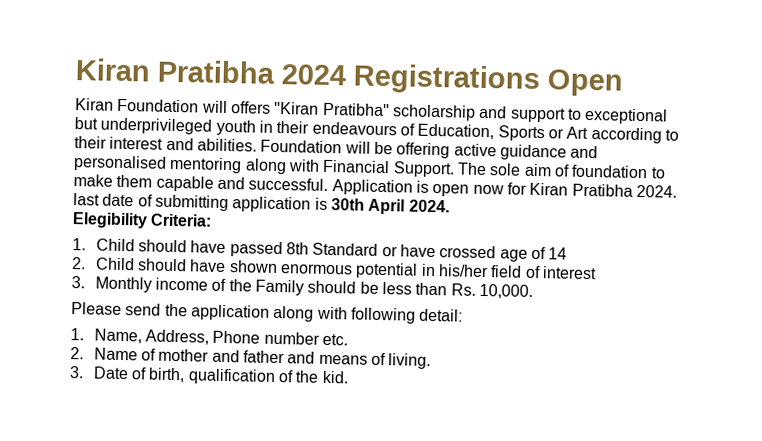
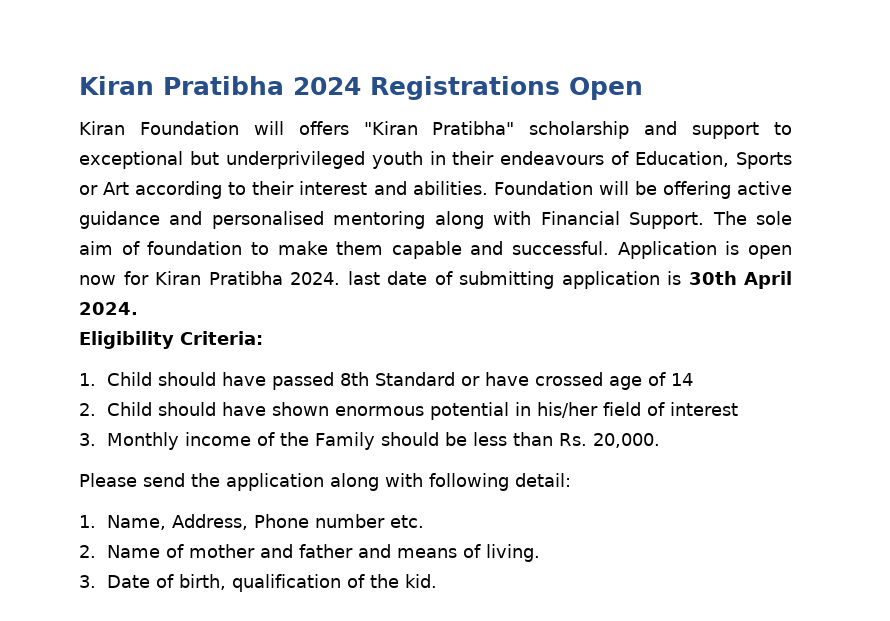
- Elegibility Criteria:
+ Eligibility Criteria:
- 3. Monthly income of the Family should be less than Rs. 10,000.
+ 3. Monthly income of the Family should be less than Rs. 20,000.

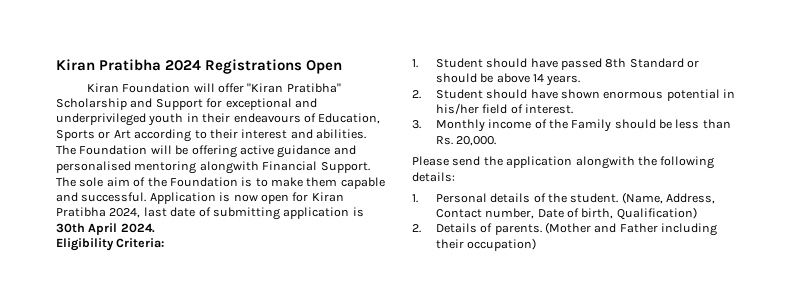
- Kiran Foundation will offers "Kiran Pratibha" scholarship and support to exceptional but underprivileged youth in their endeavours of Education, Sports or Art according to their interest and abilities.
+ Kiran Foundation will offer "Kiran Pratibha" Scholarship and Support for exceptional and underprivileged youth in their endeavours of Education, Sports or Art according to their interest and abilities.
- Foundation will be offering active guidance and personalised mentoring along with Financial Support.
+ The Foundation will be offering active guidance and personalised mentoring alongwith Financial Support.
- The sole aim of foundation to make them capable and successful.
+ The sole aim of the Foundation is to make them capable and successful.
- Application is open now for Kiran Pratibha 2024. last date of submitting application is 30th April 2024.
+ Application is now open for Kiran Pratibha 2024, last date of submitting application is 30th April 2024.
- 1. Child should have passed 8th Standard or have crossed age of 14
- 2. Child should have shown enormous potential in his/her field of interest
+ 1. Student should have passed 8th Standard or should be above 14 years.
+ 2. Student should have shown enormous potential in his/her field of interest.
- Please send the application along with following detail:
- 1. Name, Address, Phone number etc.
- 2. Name of mother and father and means of living.
- 3. Date of birth, qualification of the kid.
+ Please send the application alongwith the following details:
+ 1. Personal details of the student. (Name, Address, Contact number, Date of birth, Qualification)
+ 2. Details of parents. (Mother and Father including their occupation)

